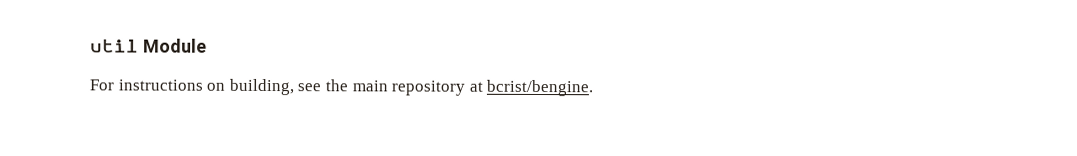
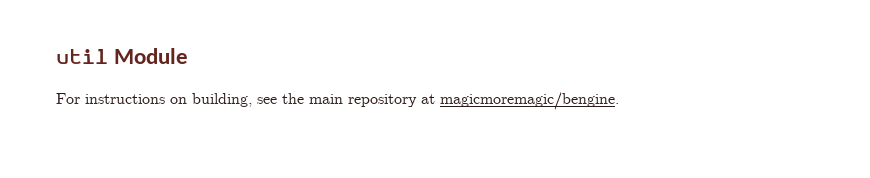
- For instructions on building, see the main repository at bcrist/bengine.
+ For instructions on building, see the main repository at magicmoremagic/bengine.

